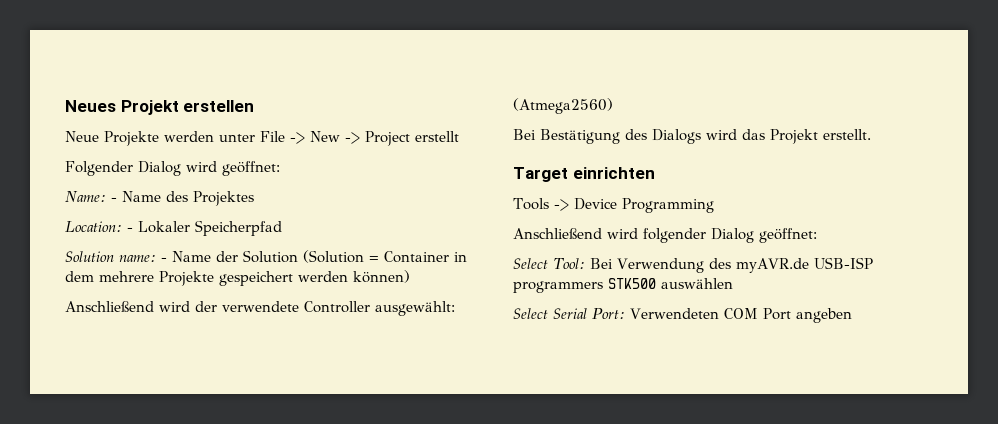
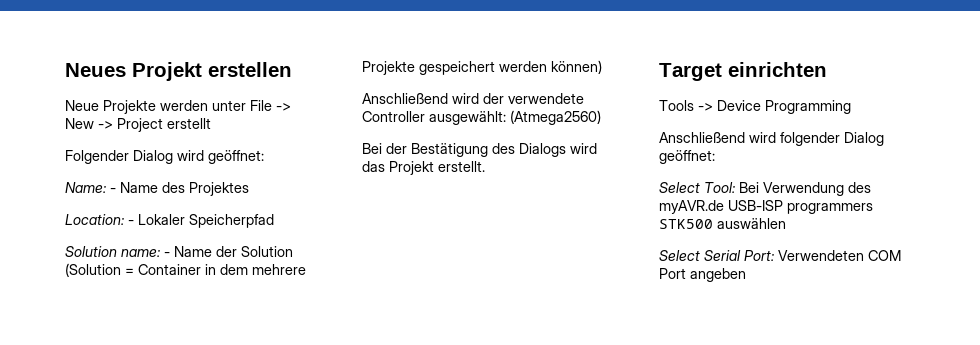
- Bei Bestätigung des Dialogs wird das Projekt erstellt.
+ Bei der Bestätigung des Dialogs wird das Projekt erstellt.

